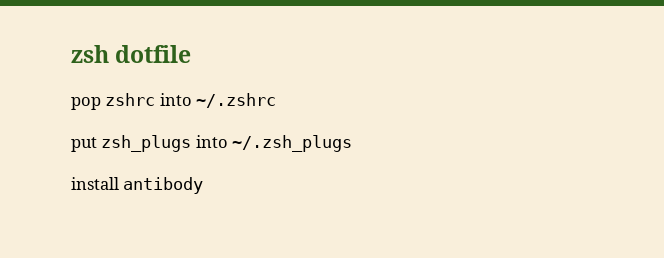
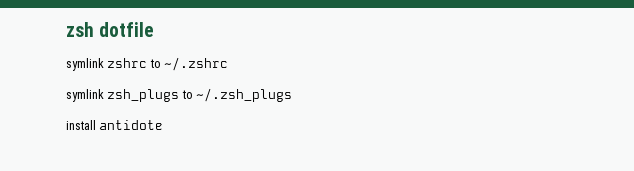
- pop zshrc into ~/.zshrc
- put zsh_plugs into ~/.zsh_plugs
+ symlink zshrc to ~/.zshrc
+ symlink zsh_plugs to ~/.zsh_plugs
- install antibody
+ install antidote

